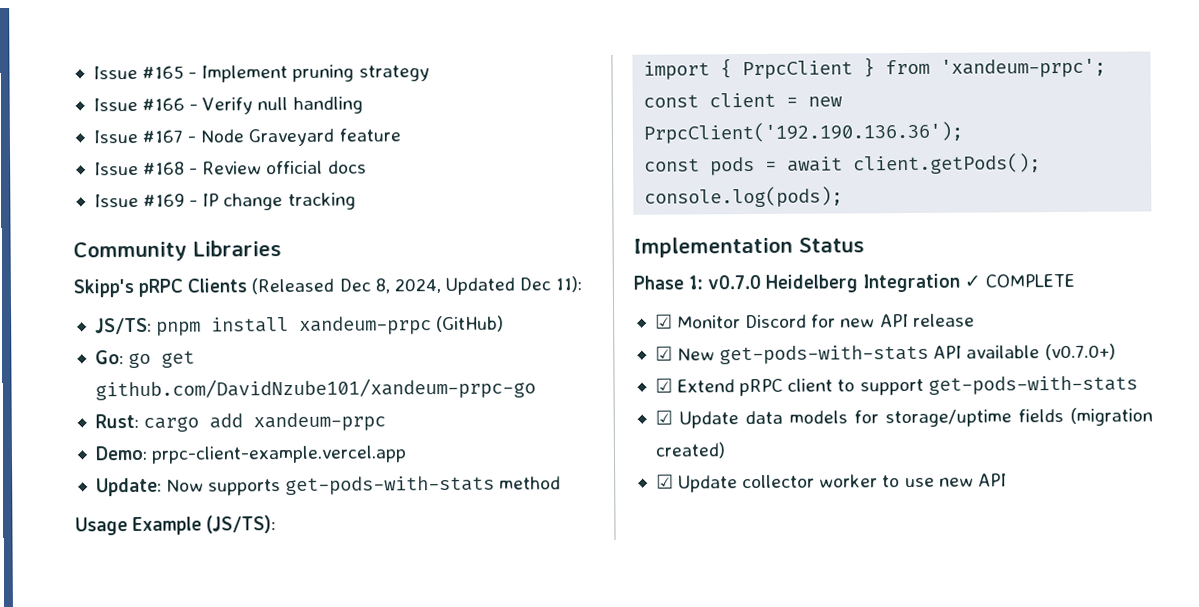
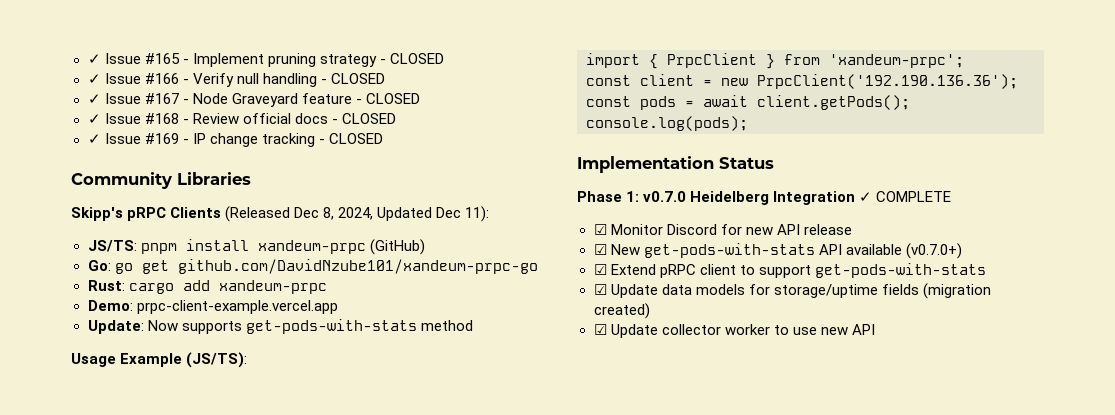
- Issue #165 - Implement pruning strategy
- Issue #166 - Verify null handling
- Issue #167 - Node Graveyard feature
- Issue #168 - Review official docs
- Issue #169 - IP change tracking
+ ✓ Issue #165 - Implement pruning strategy - CLOSED
+ ✓ Issue #166 - Verify null handling - CLOSED
+ ✓ Issue #167 - Node Graveyard feature - CLOSED
+ ✓ Issue #168 - Review official docs - CLOSED
+ ✓ Issue #169 - IP change tracking - CLOSED

